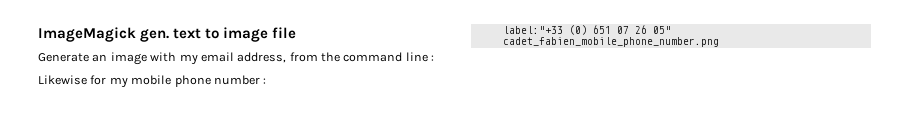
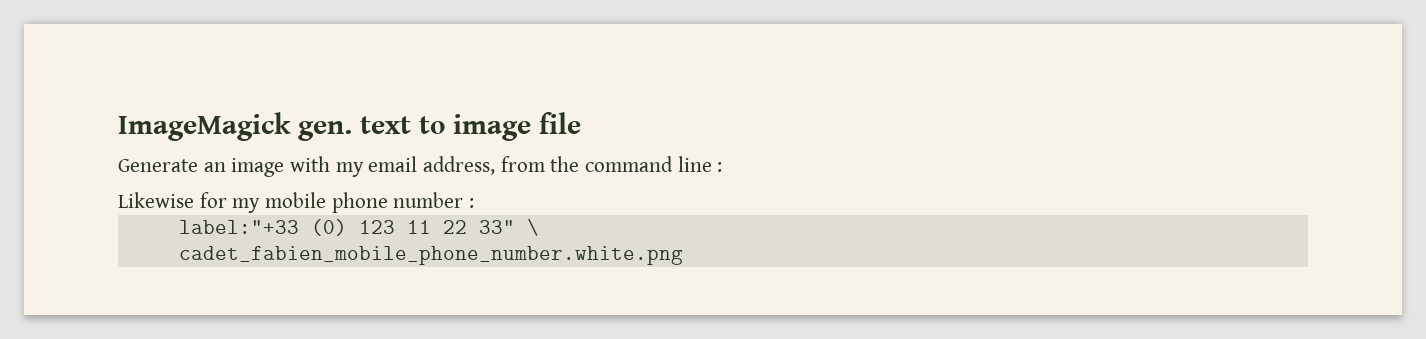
- label:"+33 (0) 651 07 26 05" cadet_fabien_mobile_phone_number.png
+ label:"+33 (0) 123 11 22 33" \
+ cadet_fabien_mobile_phone_number.white.png

